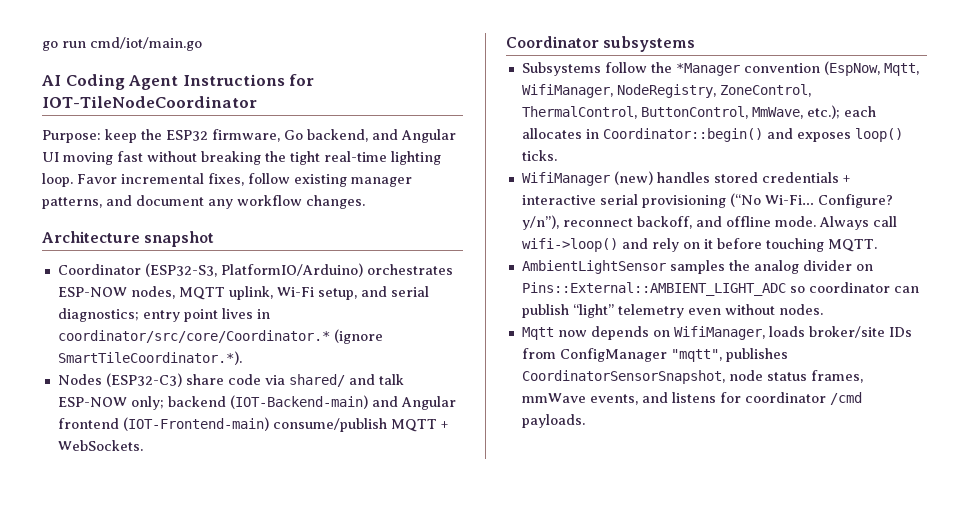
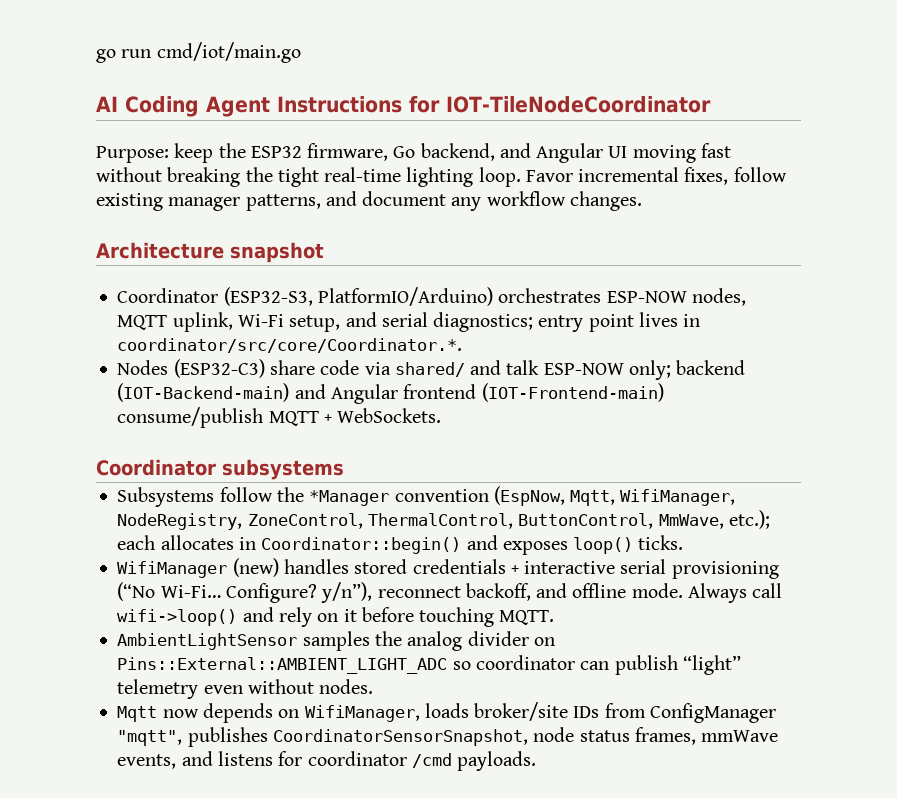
- Coordinator (ESP32-S3, PlatformIO/Arduino) orchestrates ESP-NOW nodes, MQTT uplink, Wi-Fi setup, and serial diagnostics; entry point lives in coordinator/src/core/Coordinator.* (ignore SmartTileCoordinator.*).
+ Coordinator (ESP32-S3, PlatformIO/Arduino) orchestrates ESP-NOW nodes, MQTT uplink, Wi-Fi setup, and serial diagnostics; entry point lives in coordinator/src/core/Coordinator.*.

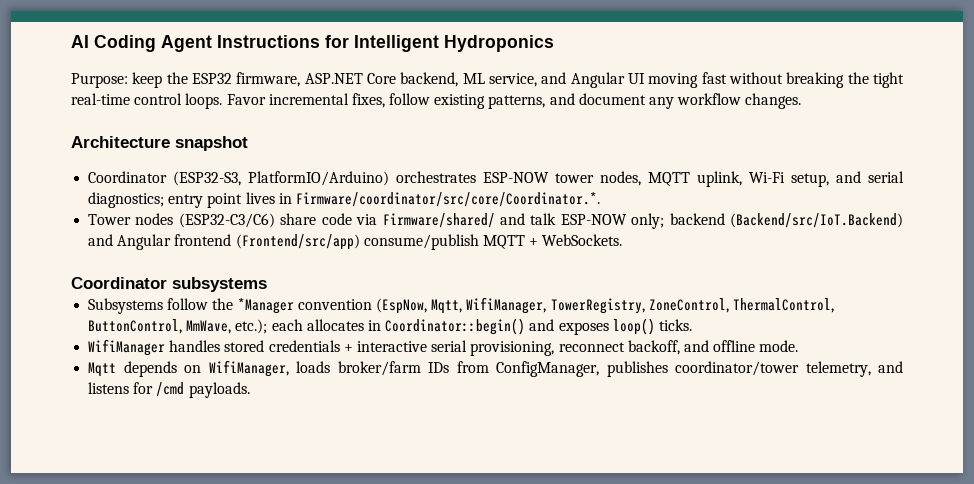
- go run cmd/iot/main.go
- AI Coding Agent Instructions for IOT-TileNodeCoordinator
+ AI Coding Agent Instructions for Intelligent Hydroponics
- Purpose: keep the ESP32 firmware, Go backend, and Angular UI moving fast without breaking the tight real-time lighting loop.
+ Purpose: keep the ESP32 firmware, ASP.NET Core backend, ML service, and Angular UI moving fast without breaking the tight real-time control loops.
- Favor incremental fixes, follow existing manager patterns, and document any workflow changes.
+ Favor incremental fixes, follow existing patterns, and document any workflow changes.
- Coordinator (ESP32-S3, PlatformIO/Arduino) orchestrates ESP-NOW nodes, MQTT uplink, Wi-Fi setup, and serial diagnostics; entry point lives in coordinator/src/core/Coordinator.*.
- Nodes (ESP32-C3) share code via shared/ and talk ESP-NOW only; backend (IOT-Backend-main) and Angular frontend (IOT-Frontend-main) consume/publish MQTT + WebSockets.
+ Coordinator (ESP32-S3, PlatformIO/Arduino) orchestrates ESP-NOW tower nodes, MQTT uplink, Wi-Fi setup, and serial diagnostics; entry point lives in Firmware/coordinator/src/core/Coordinator.*.
+ Tower nodes (ESP32-C3/C6) share code via Firmware/shared/ and talk ESP-NOW only; backend (Backend/src/IoT.Backend) and Angular frontend (Frontend/src/app) consume/publish MQTT + WebSockets.
- Subsystems follow the *Manager convention (EspNow, Mqtt, WifiManager, NodeRegistry, ZoneControl, ThermalControl, ButtonControl, MmWave, etc.); each allocates in Coordinator::begin() and exposes loop() ticks.
+ Subsystems follow the *Manager convention (EspNow, Mqtt, WifiManager, TowerRegistry, ZoneControl, ThermalControl, ButtonControl, MmWave, etc.); each allocates in Coordinator::begin() and exposes loop() ticks.
- WifiManager (new) handles stored credentials + interactive serial provisioning (“No Wi-Fi… Configure? y/n”), reconnect backoff, and offline mode. Always call wifi->loop() and rely on it before touching MQTT.
- AmbientLightSensor samples the analog divider on Pins::External::AMBIENT_LIGHT_ADC so coordinator can publish “light” telemetry even without nodes.
+ WifiManager handles stored credentials + interactive serial provisioning, reconnect backoff, and offline mode.
- Mqtt now depends on WifiManager, loads broker/site IDs from ConfigManager "mqtt", publishes CoordinatorSensorSnapshot, node status frames, mmWave events, and listens for coordinator /cmd payloads.
+ Mqtt depends on WifiManager, loads broker/farm IDs from ConfigManager, publishes coordinator/tower telemetry, and listens for /cmd payloads.

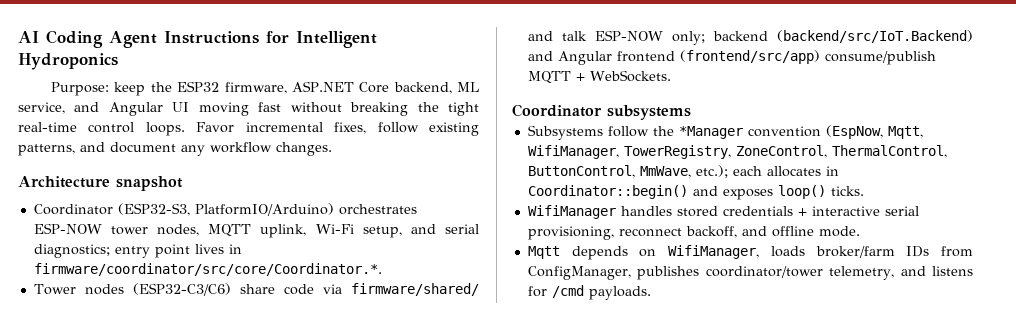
- Coordinator (ESP32-S3, PlatformIO/Arduino) orchestrates ESP-NOW tower nodes, MQTT uplink, Wi-Fi setup, and serial diagnostics; entry point lives in Firmware/coordinator/src/core/Coordinator.*.
+ Coordinator (ESP32-S3, PlatformIO/Arduino) orchestrates ESP-NOW tower nodes, MQTT uplink, Wi-Fi setup, and serial diagnostics; entry point lives in firmware/coordinator/src/core/Coordinator.*.
- Tower nodes (ESP32-C3/C6) share code via Firmware/shared/ and talk ESP-NOW only; backend (Backend/src/IoT.Backend) and Angular frontend (Frontend/src/app) consume/publish MQTT + WebSockets.
+ Tower nodes (ESP32-C3/C6) share code via firmware/shared/ and talk ESP-NOW only; backend (backend/src/IoT.Backend) and Angular frontend (frontend/src/app) consume/publish MQTT + WebSockets.

